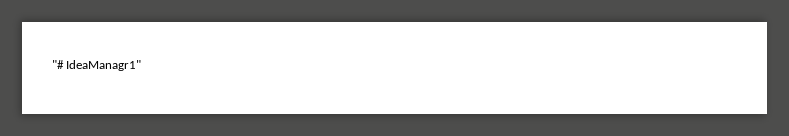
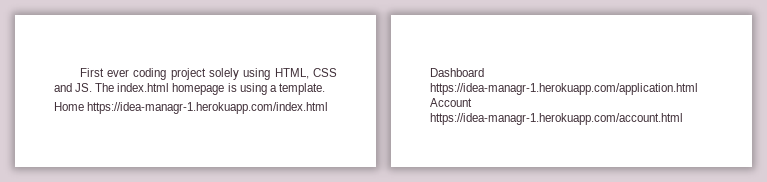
- "# IdeaManagr1"
+ First ever coding project solely using HTML, CSS and JS. The index.html homepage is using a template.
+ Home https://idea-managr-1.herokuapp.com/index.html Dashboard https://idea-managr-1.herokuapp.com/application.html Account https://idea-managr-1.herokuapp.com/account.html

